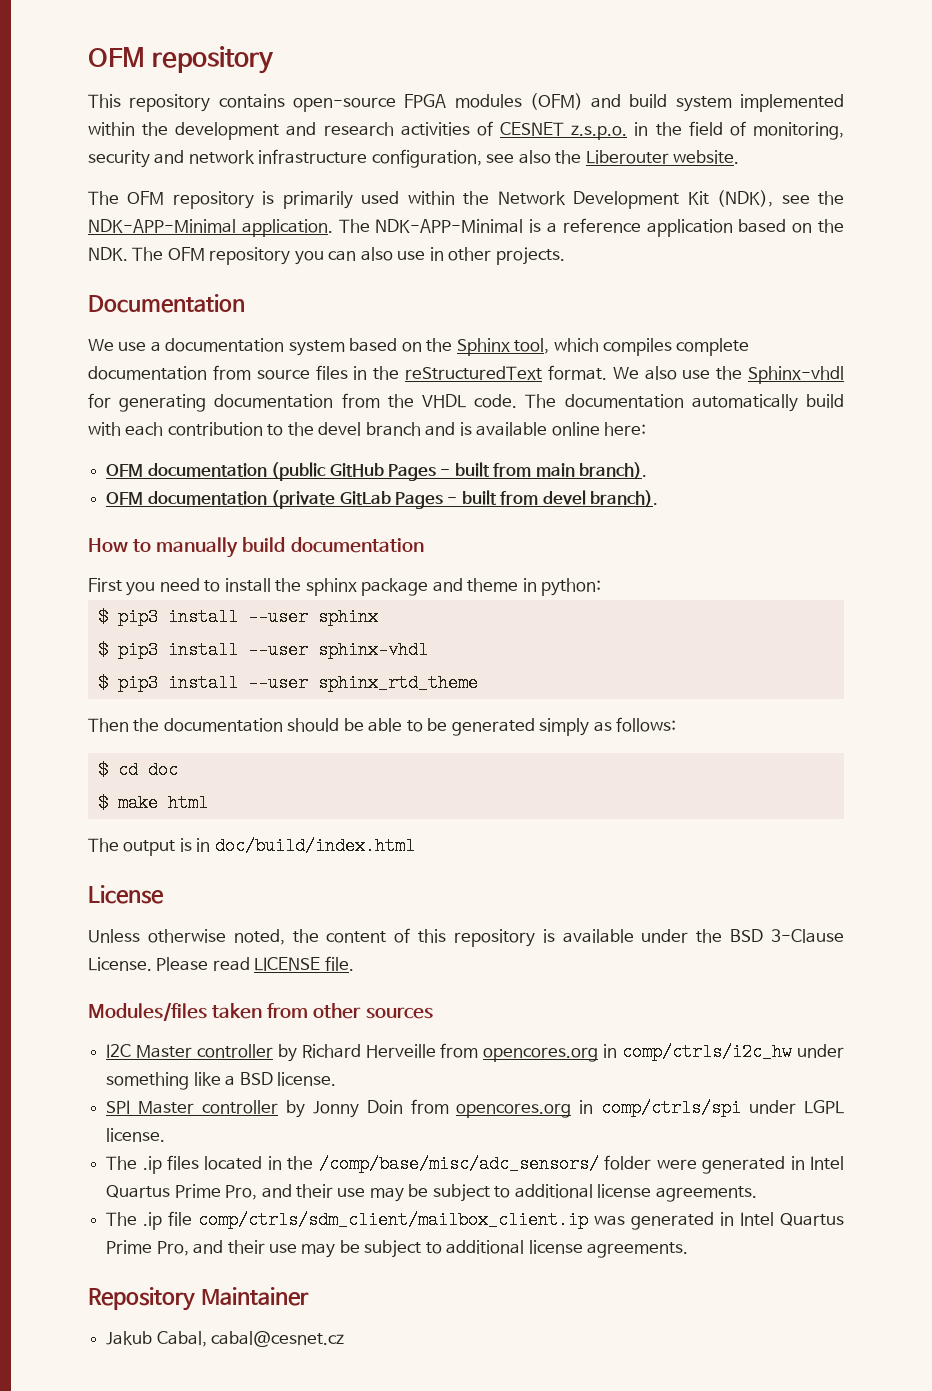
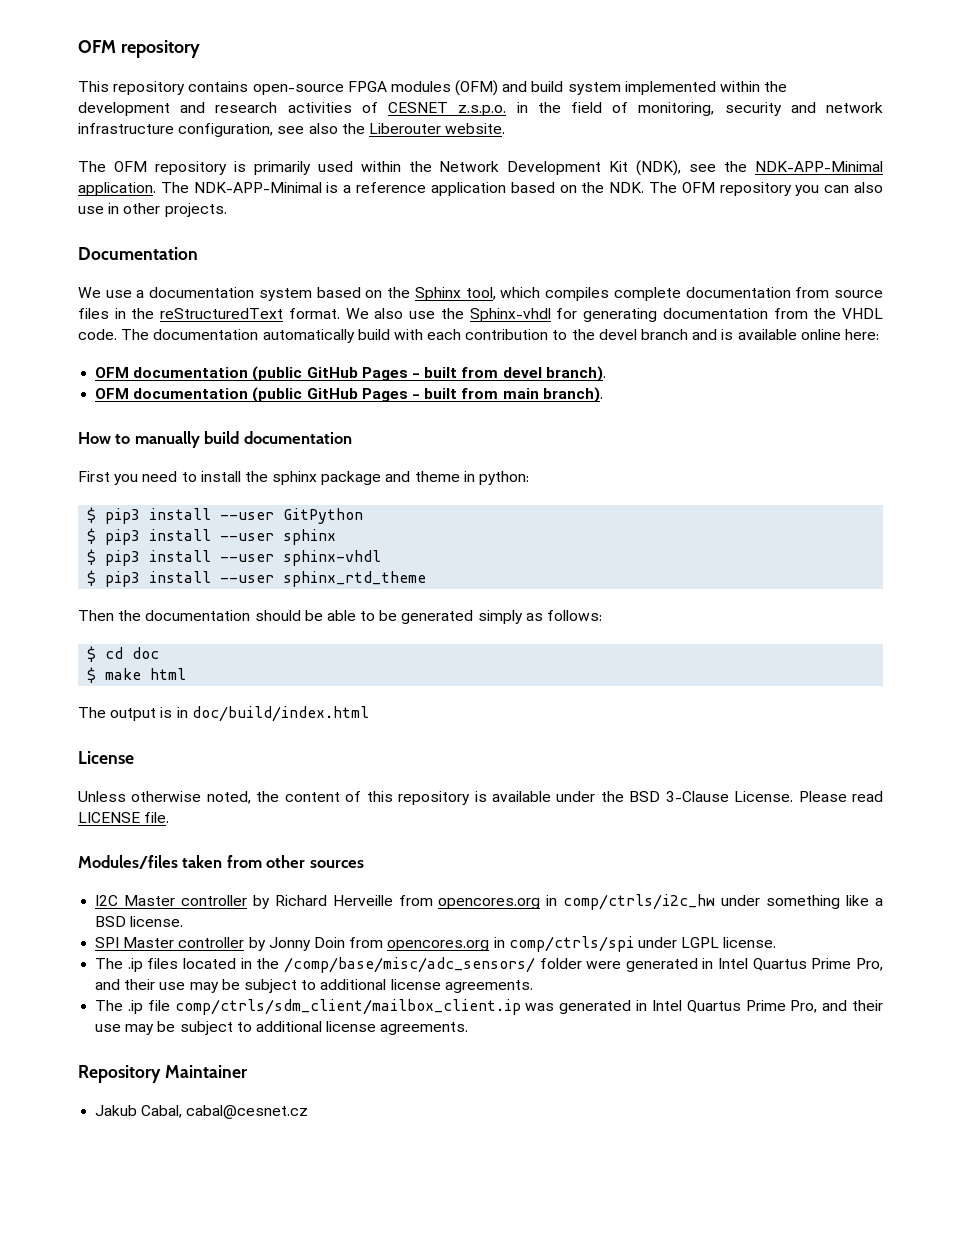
- OFM documentation (public GitHub Pages - built from main branch).
+ OFM documentation (public GitHub Pages - built from devel branch).
- OFM documentation (private GitLab Pages - built from devel branch).
+ OFM documentation (public GitHub Pages - built from main branch).
+ $ pip3 install --user GitPython

